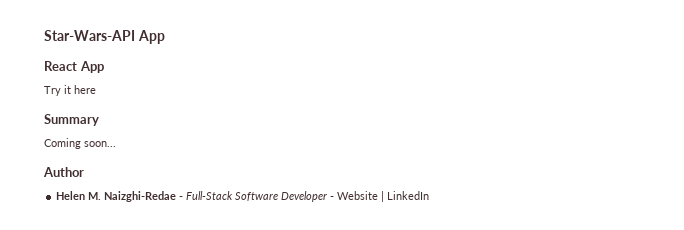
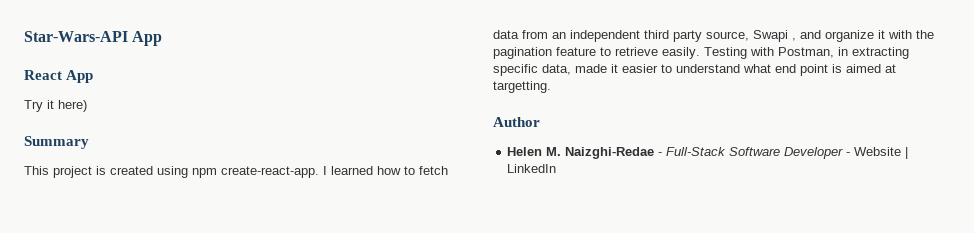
- Try it here
+ Try it here)
- Coming soon...
+ This project is created using npm create-react-app. I learned how to fetch data from an independent third party source, Swapi , and organize it with the pagination feature to retrieve easily. Testing with Postman, in extracting specific data, made it easier to understand what end point is aimed at targetting.

